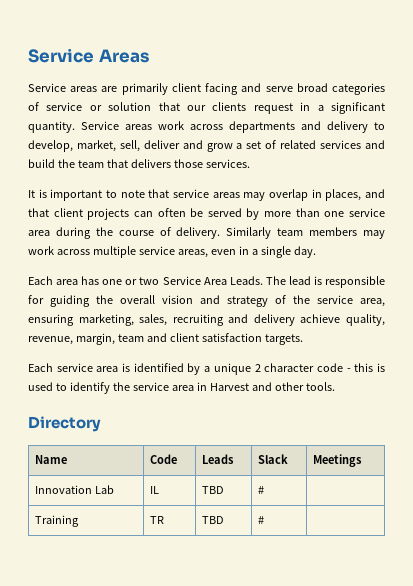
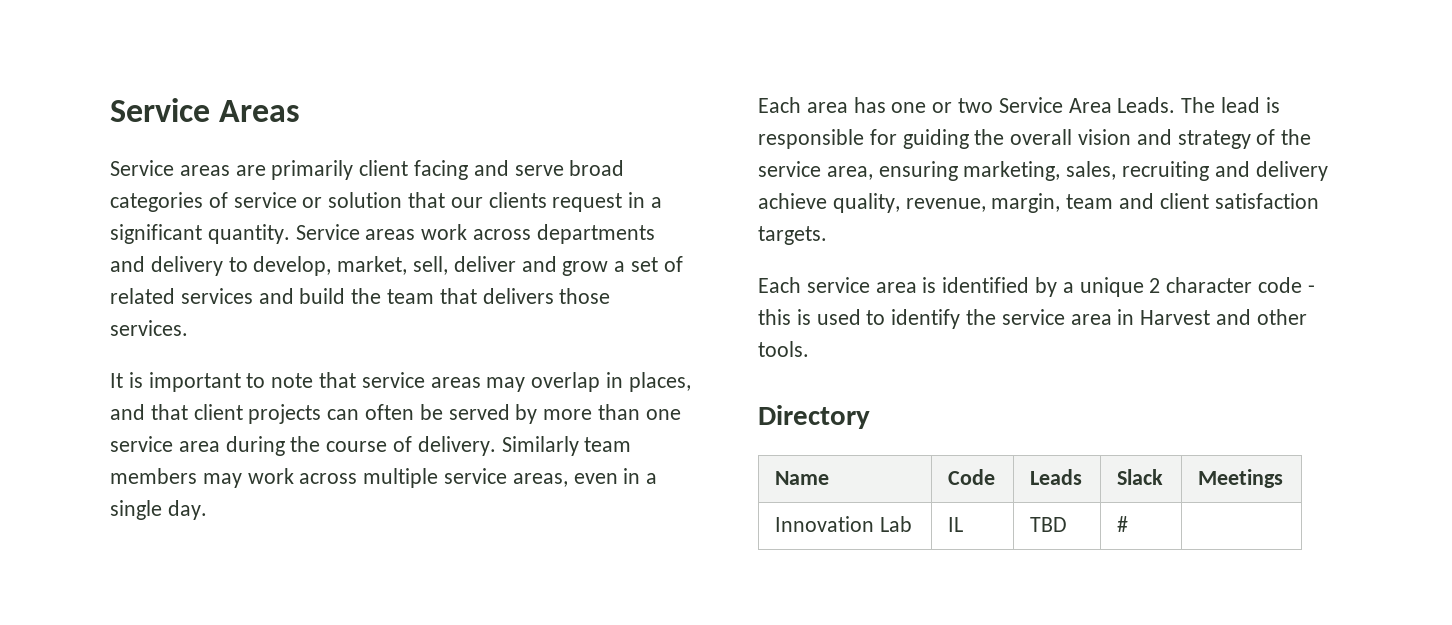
- Training | TR | TBD | # |

